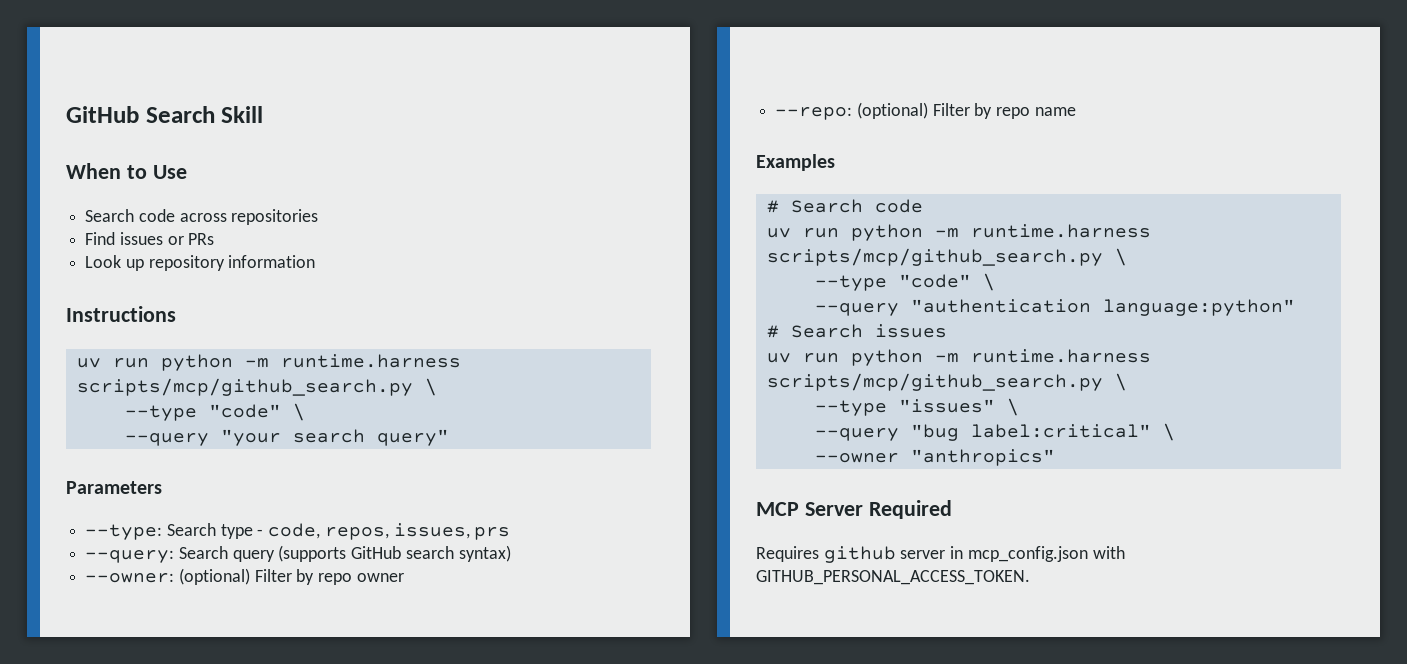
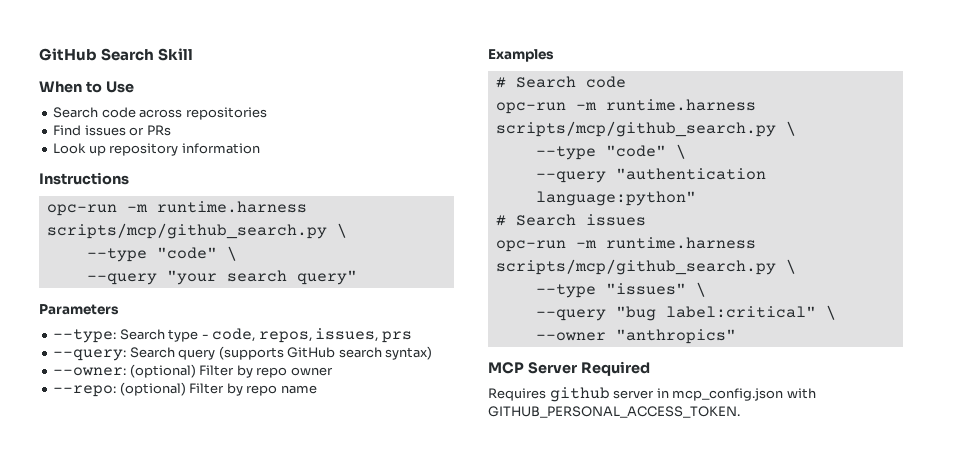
  Instructions
- uv run python -m runtime.harness scripts/mcp/github_search.py \
+ opc-run -m runtime.harness scripts/mcp/github_search.py \
  # Search code
- uv run python -m runtime.harness scripts/mcp/github_search.py \
+ opc-run -m runtime.harness scripts/mcp/github_search.py \
  # Search issues
- uv run python -m runtime.harness scripts/mcp/github_search.py \
+ opc-run -m runtime.harness scripts/mcp/github_search.py \

